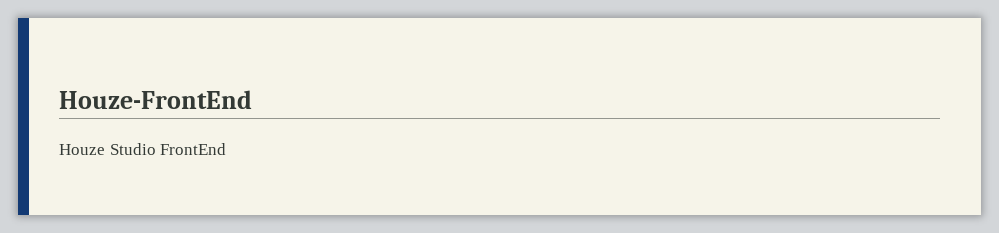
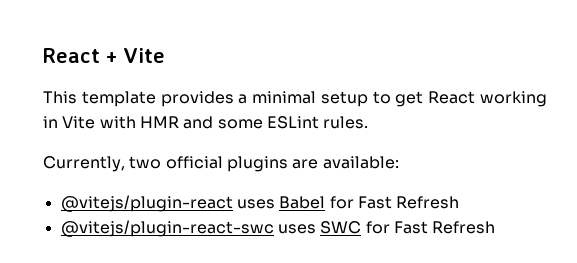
- Houze-FrontEnd
- Houze Studio FrontEnd
+ React + Vite
+ This template provides a minimal setup to get React working in Vite with HMR and some ESLint rules.
+ Currently, two official plugins are available:
+ @vitejs/plugin-react uses Babel for Fast Refresh
+ @vitejs/plugin-react-swc uses SWC for Fast Refresh

